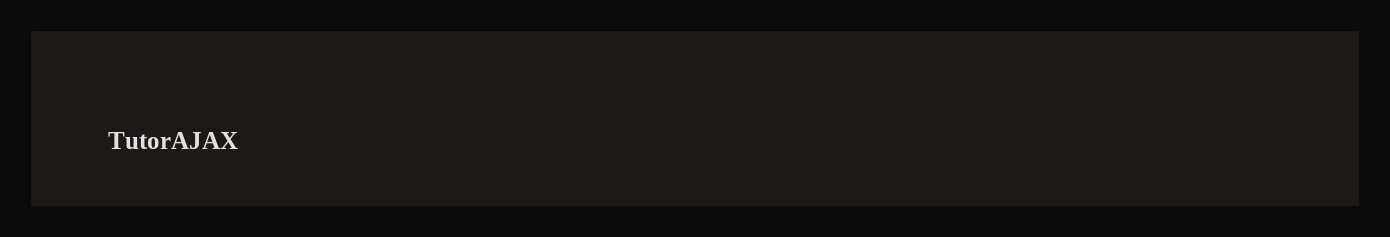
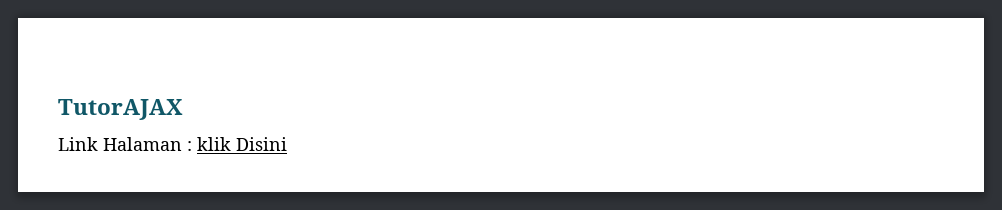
+ Link Halaman : klik Disini

